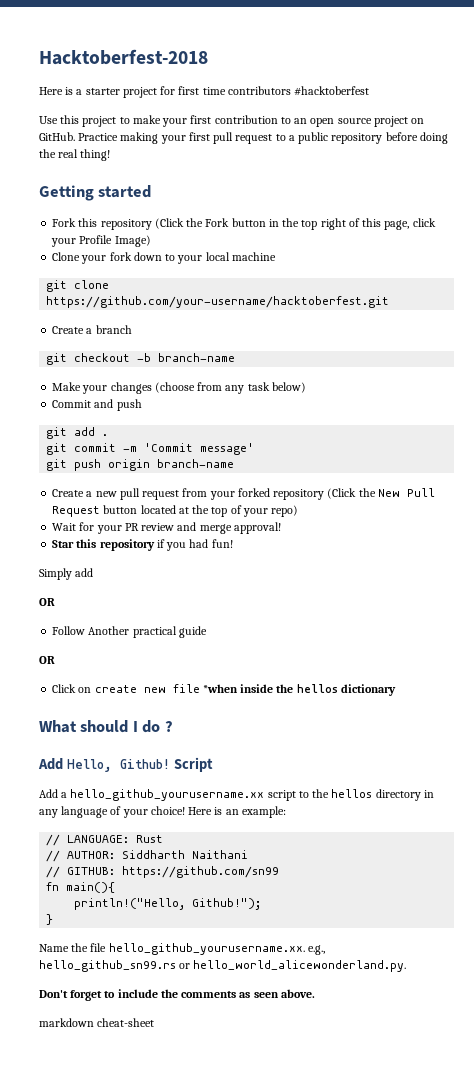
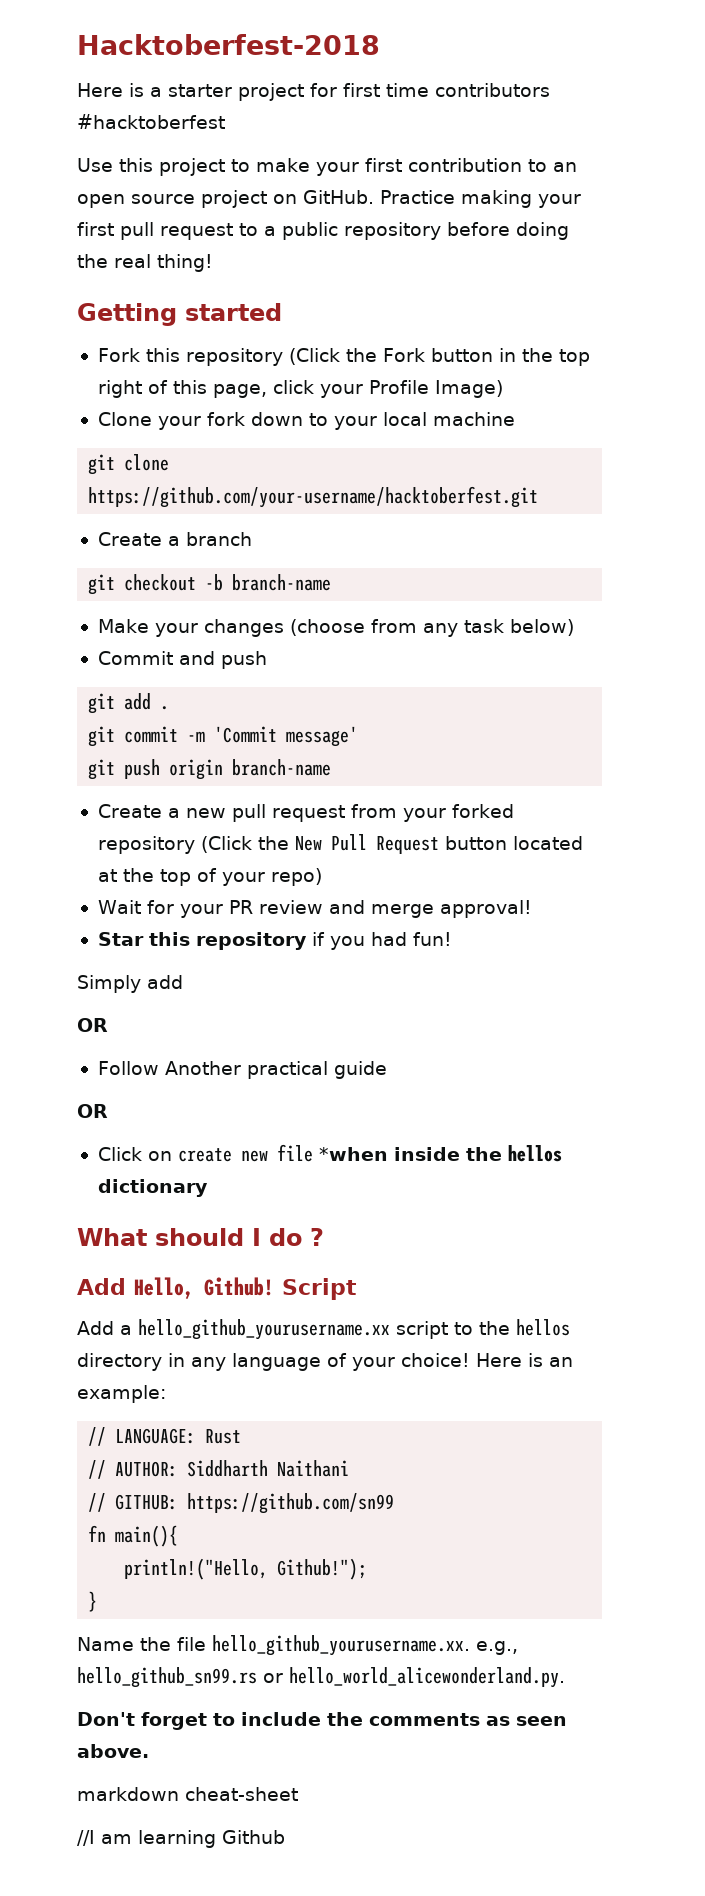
+ //I am learning Github

